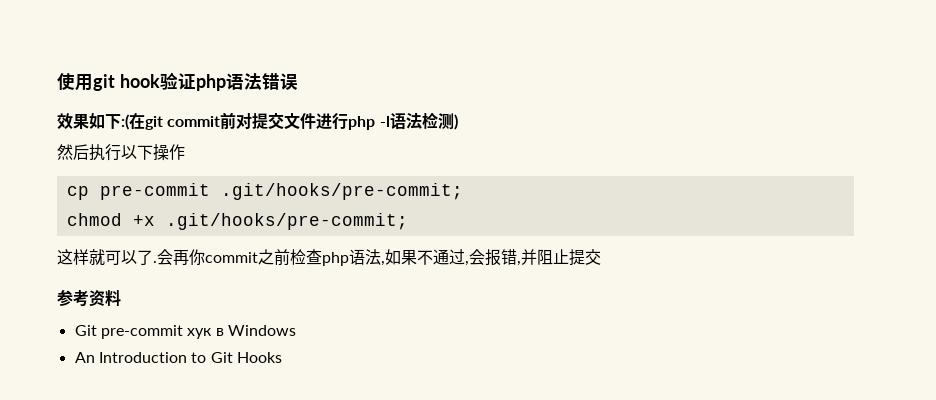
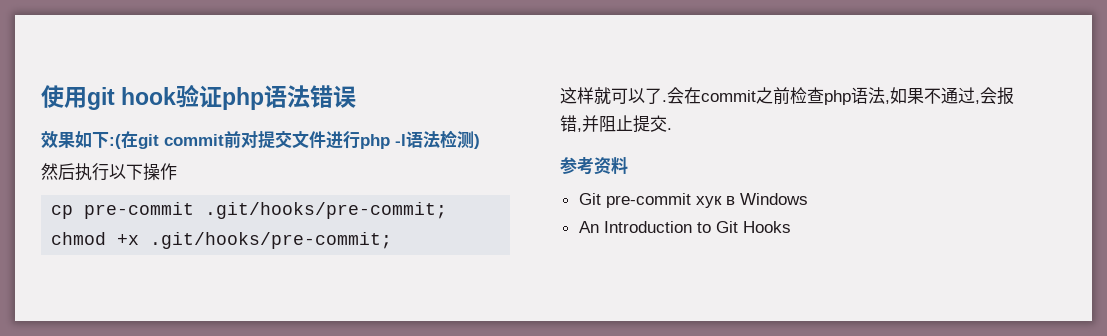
- 会再你commit之前检查php语法,如果不通过,会报错,并阻止提交
+ 会在commit之前检查php语法,如果不通过,会报错,并阻止提交.

